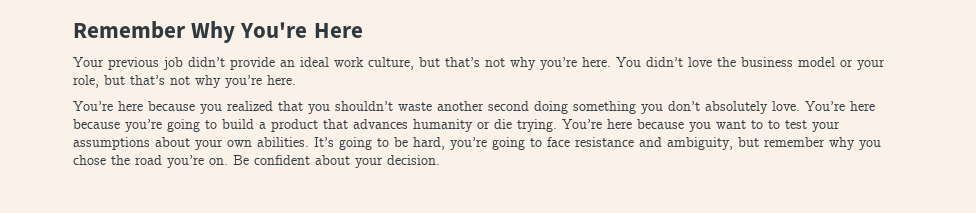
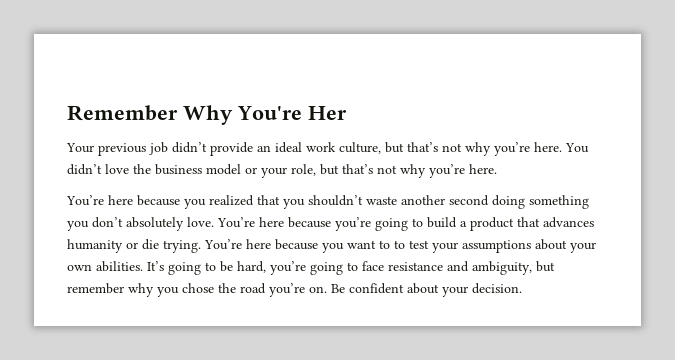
- Remember Why You're Here
+ Remember Why You're Her

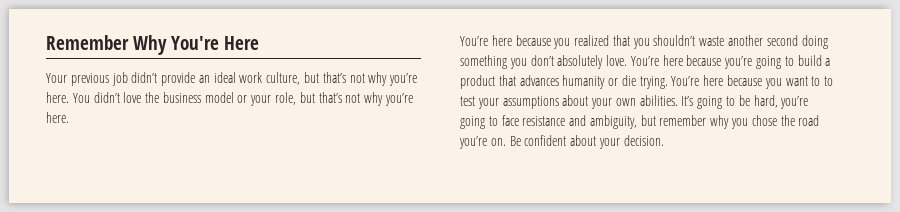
- Remember Why You're Her
+ Remember Why You're Here

